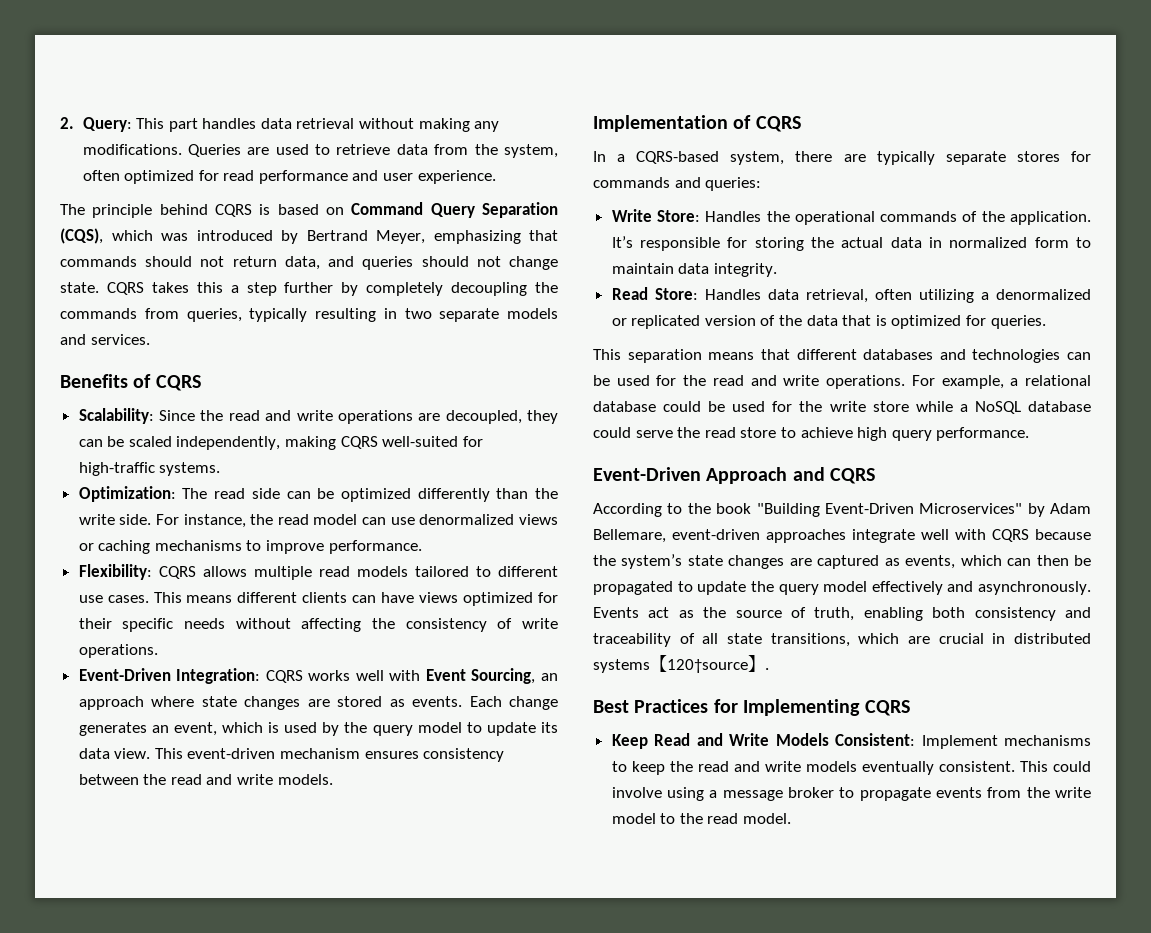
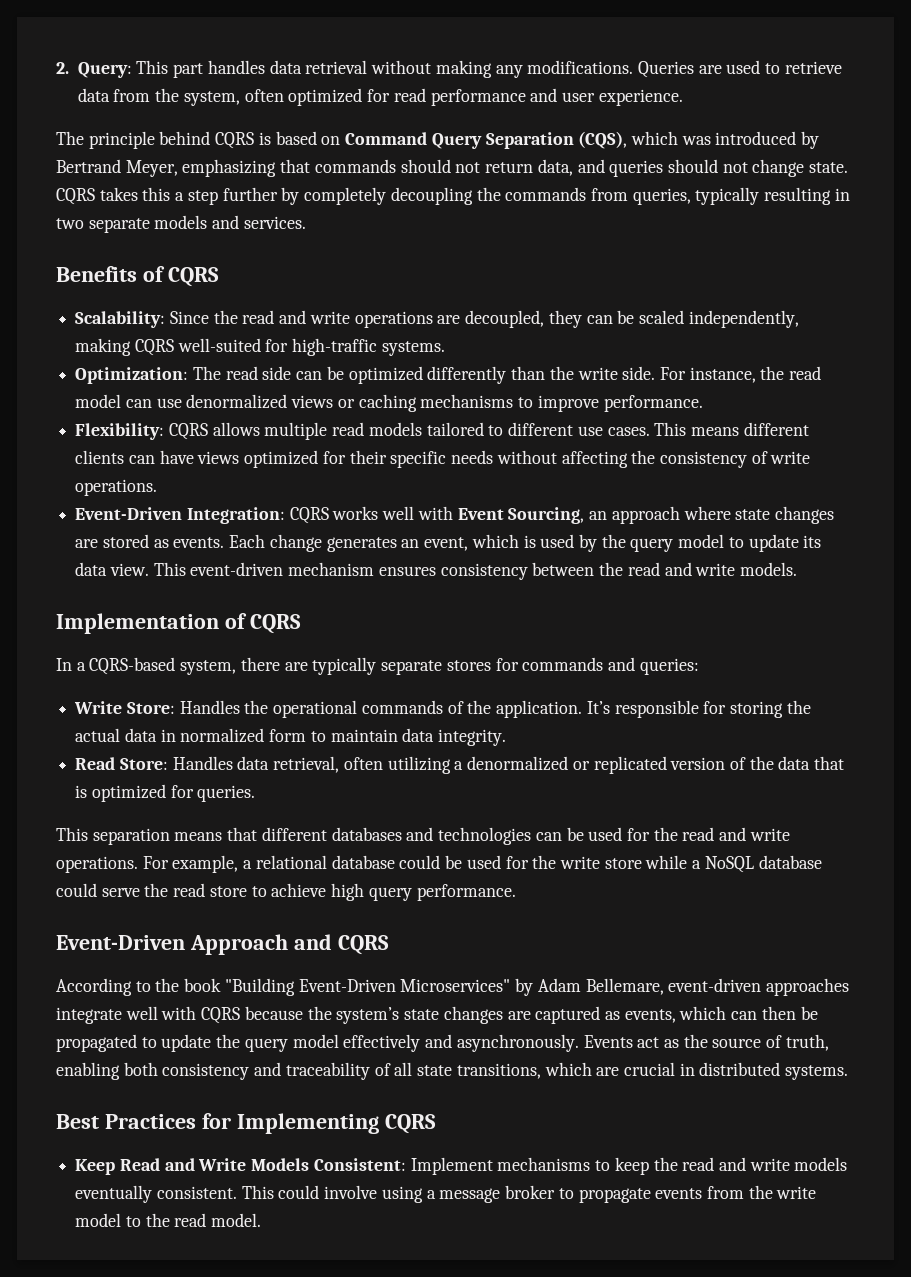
- Events act as the source of truth, enabling both consistency and traceability of all state transitions, which are crucial in distributed systems【120†source】.
+ Events act as the source of truth, enabling both consistency and traceability of all state transitions, which are crucial in distributed systems.

